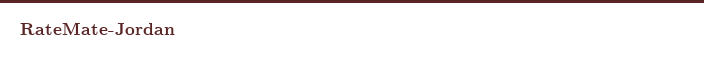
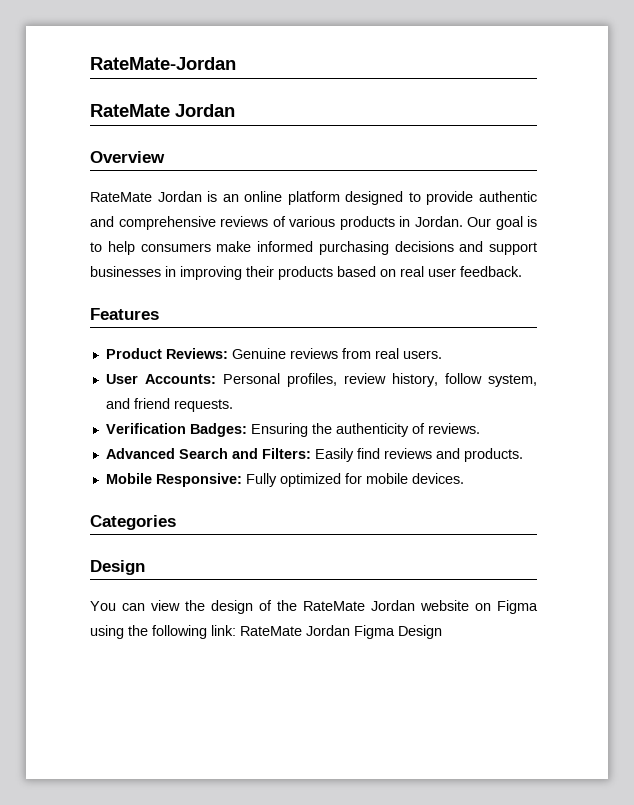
  RateMate-Jordan
+ RateMate Jordan
+ Overview
+ RateMate Jordan is an online platform designed to provide authentic and comprehensive reviews of various products in Jordan. Our goal is to help consumers make informed purchasing decisions and support businesses in improving their products based on real user feedback.
+ Features
+ Product Reviews: Genuine reviews from real users.
+ User Accounts: Personal profiles, review history, follow system, and friend requests.
+ Verification Badges: Ensuring the authenticity of reviews.
+ Advanced Search and Filters: Easily find reviews and products.
+ Mobile Responsive: Fully optimized for mobile devices.
+ Categories
+ Design
+ You can view the design of the RateMate Jordan website on Figma using the following link: RateMate Jordan Figma Design

